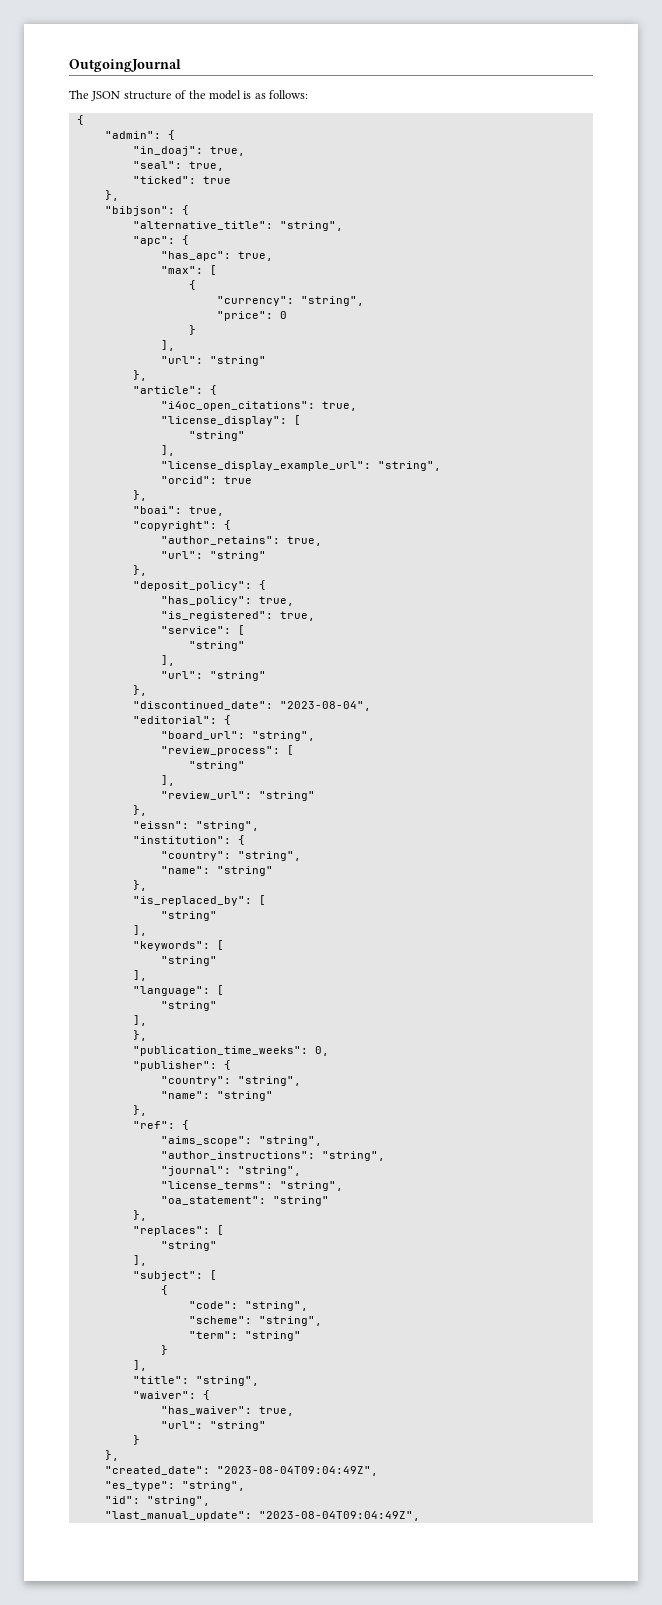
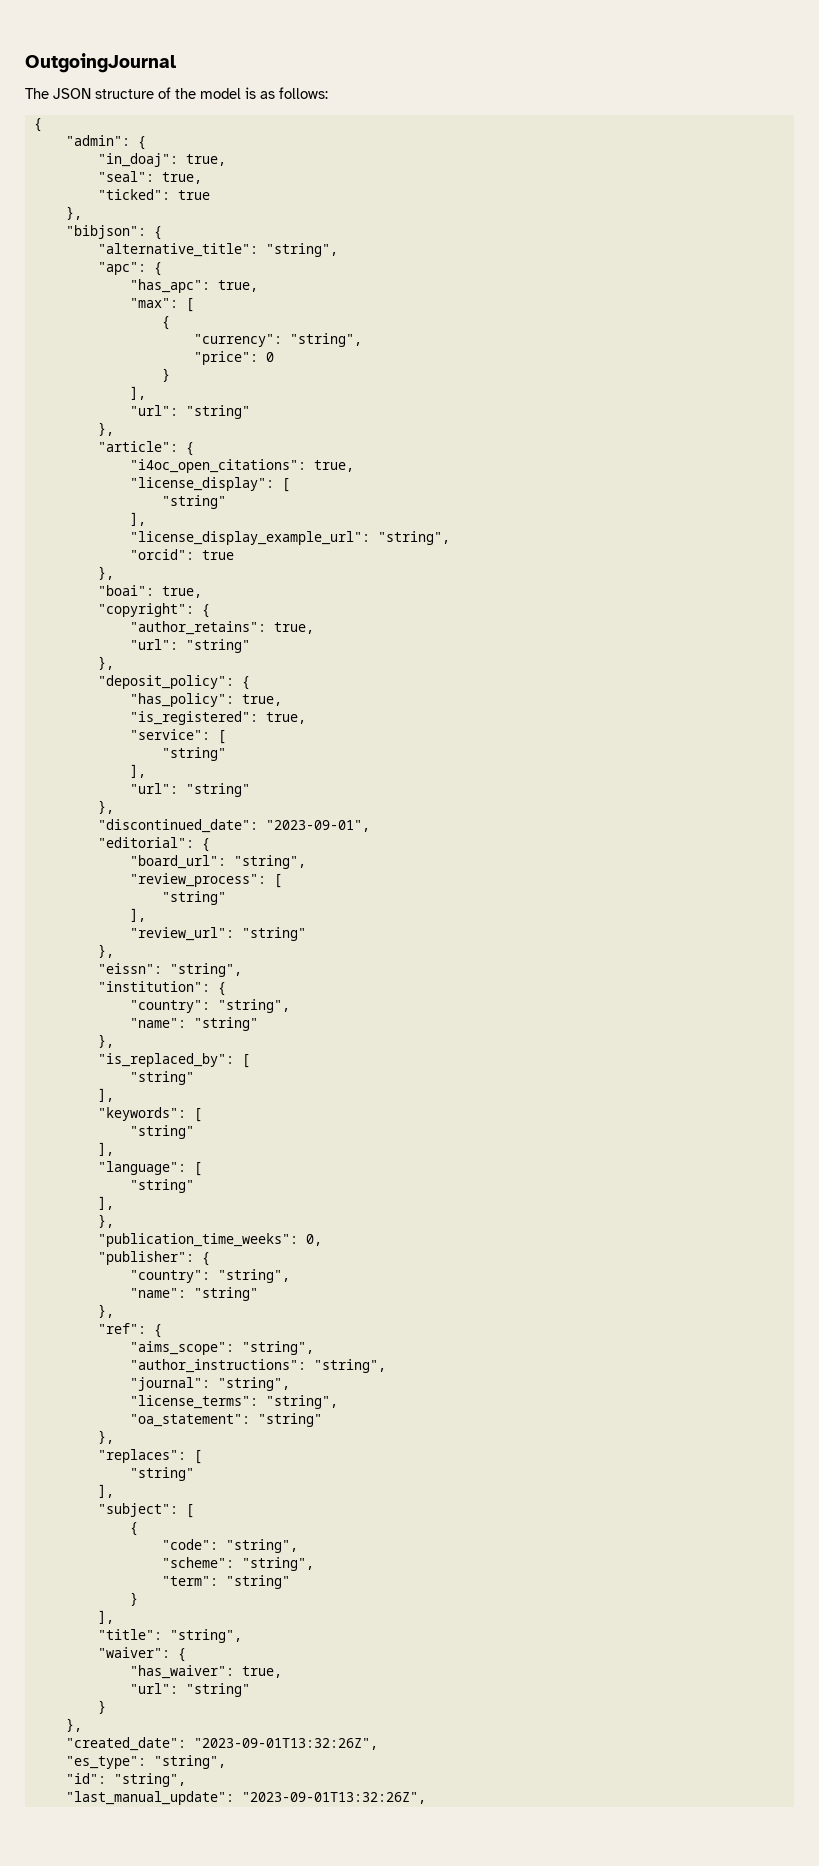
- "discontinued_date": "2023-08-04",
+ "discontinued_date": "2023-09-01",
- "created_date": "2023-08-04T09:04:49Z",
+ "created_date": "2023-09-01T13:32:26Z",
- "last_manual_update": "2023-08-04T09:04:49Z",
+ "last_manual_update": "2023-09-01T13:32:26Z",

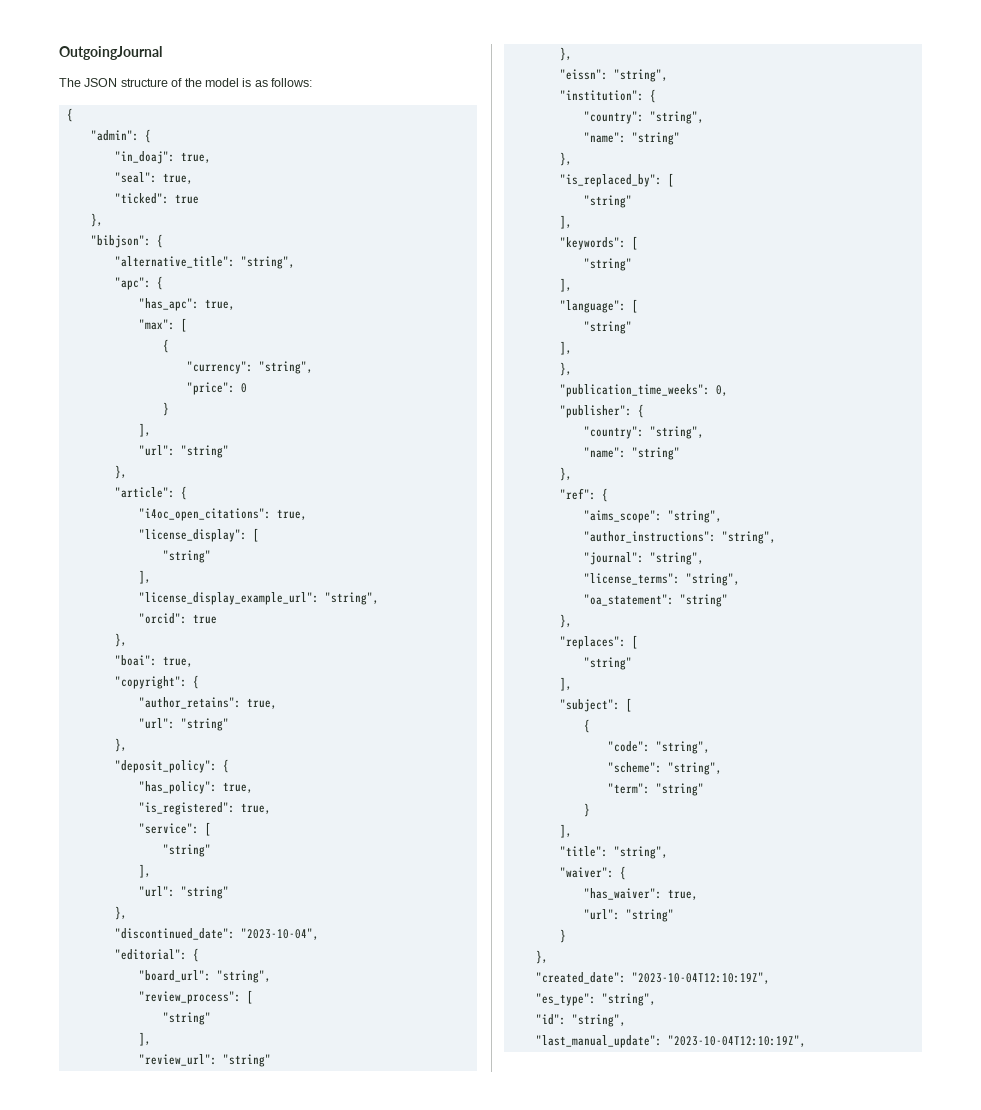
- "discontinued_date": "2023-09-01",
+ "discontinued_date": "2023-10-04",
- "created_date": "2023-09-01T13:32:26Z",
+ "created_date": "2023-10-04T12:10:19Z",
- "last_manual_update": "2023-09-01T13:32:26Z",
+ "last_manual_update": "2023-10-04T12:10:19Z",

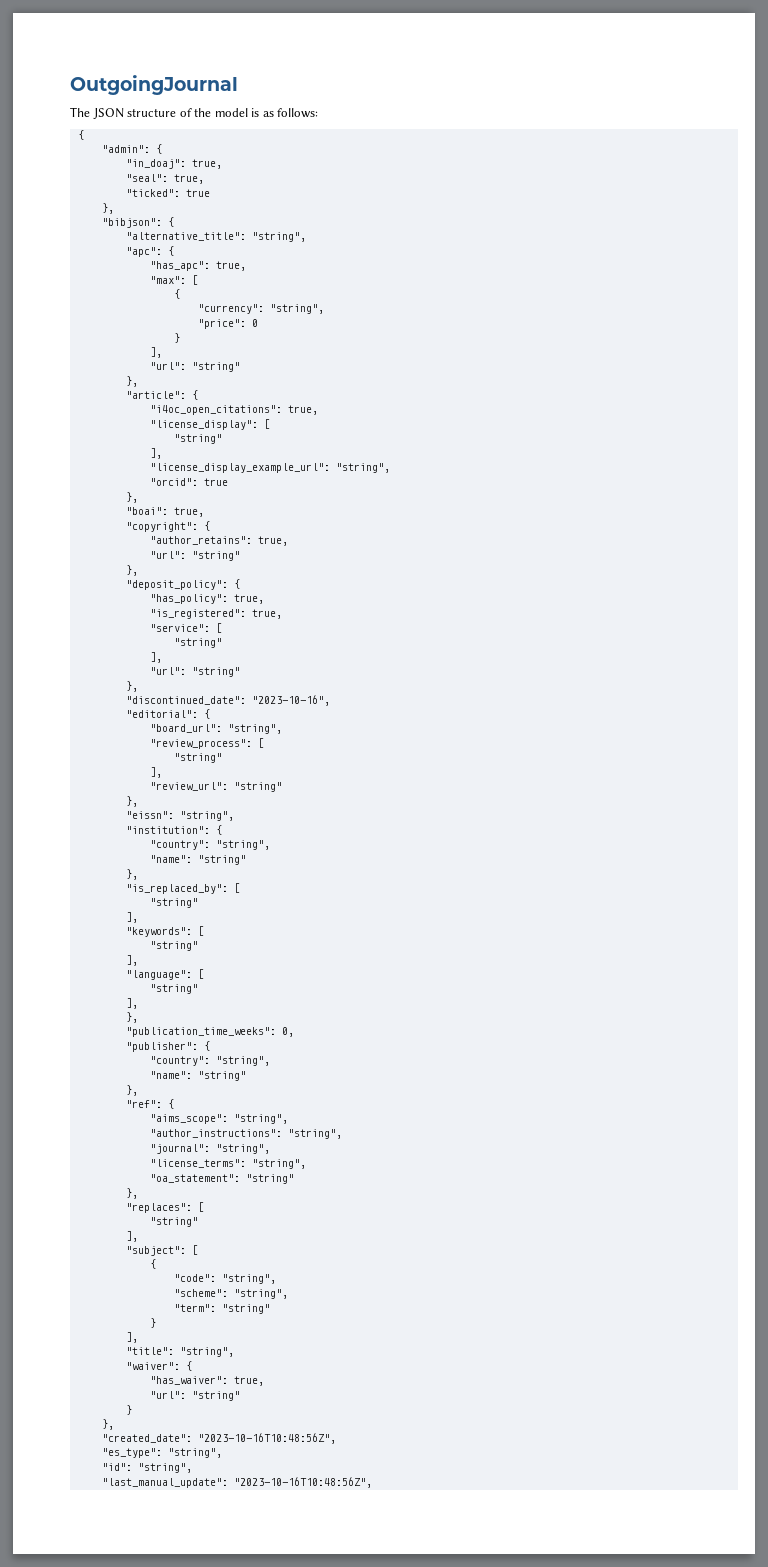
- "discontinued_date": "2023-10-04",
+ "discontinued_date": "2023-10-16",
- "created_date": "2023-10-04T12:10:19Z",
+ "created_date": "2023-10-16T10:48:56Z",
- "last_manual_update": "2023-10-04T12:10:19Z",
+ "last_manual_update": "2023-10-16T10:48:56Z",

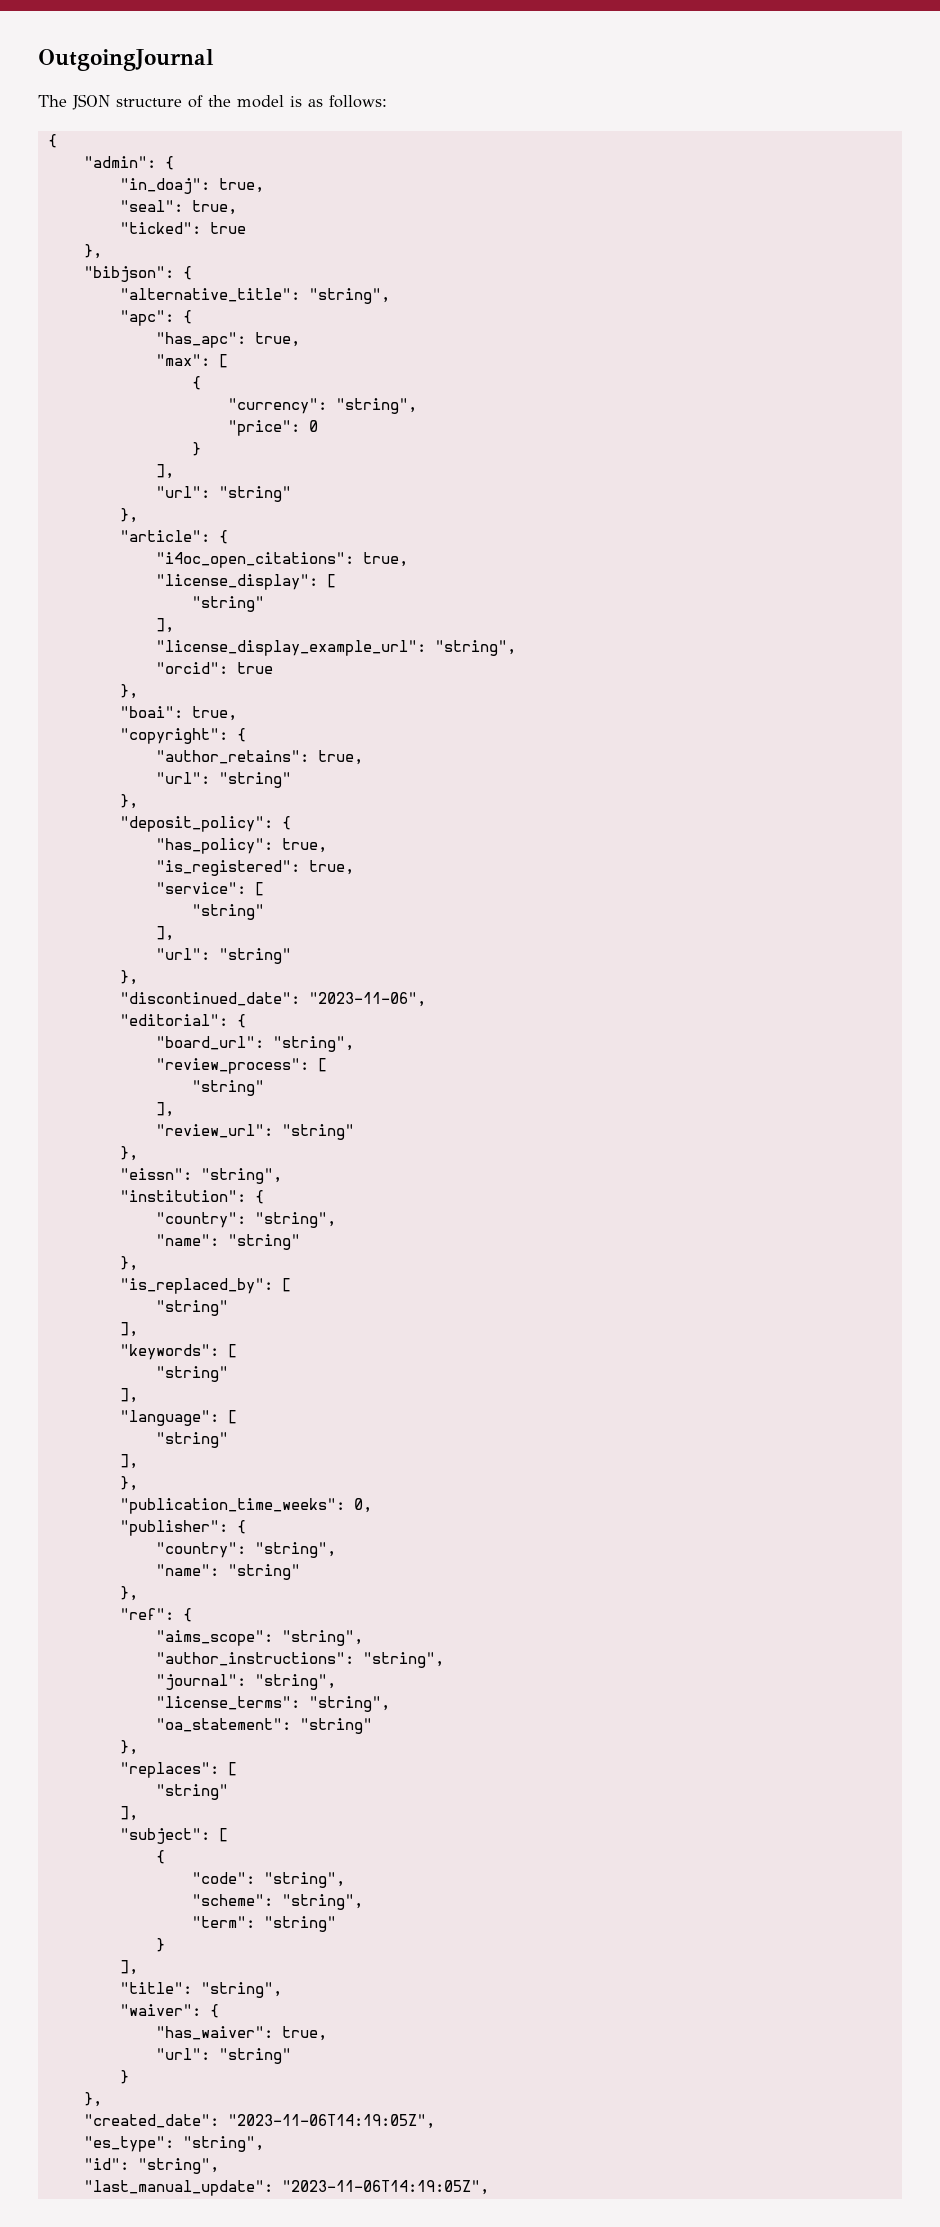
- "discontinued_date": "2023-10-16",
+ "discontinued_date": "2023-11-06",
- "created_date": "2023-10-16T10:48:56Z",
+ "created_date": "2023-11-06T14:19:05Z",
- "last_manual_update": "2023-10-16T10:48:56Z",
+ "last_manual_update": "2023-11-06T14:19:05Z",

